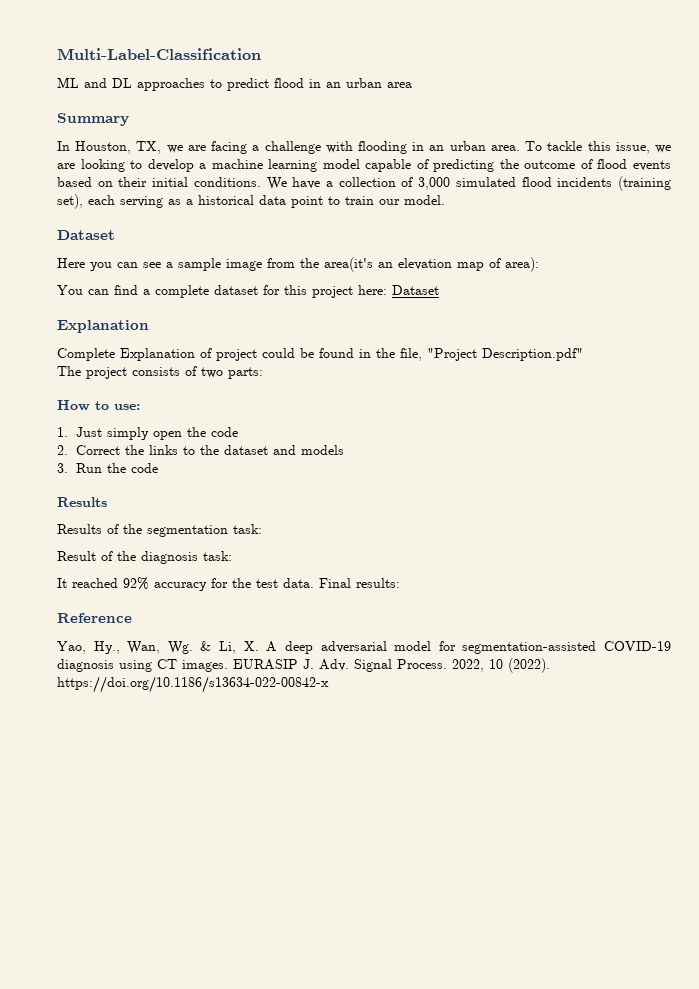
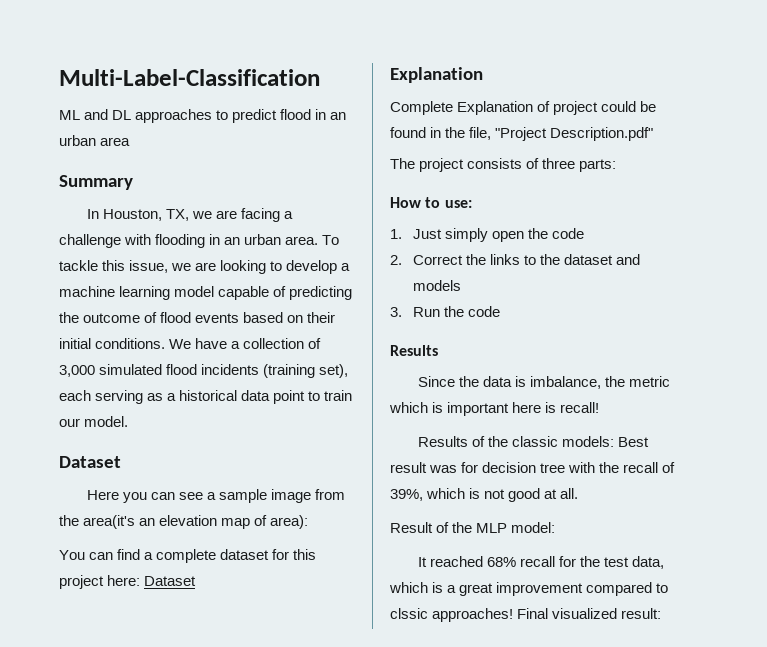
- The project consists of two parts:
+ The project consists of three parts:
- Results of the segmentation task:
+ Since the data is imbalance, the metric which is important here is recall!
+ Results of the classic models: Best result was for decision tree with the recall of 39%, which is not good at all.
- Result of the diagnosis task:
+ Result of the MLP model:
- It reached 92% accuracy for the test data. Final results:
- Reference
- Yao, Hy., Wan, Wg. & Li, X. A deep adversarial model for segmentation-assisted COVID-19 diagnosis using CT images. EURASIP J. Adv. Signal Process. 2022, 10 (2022). https://doi.org/10.1186/s13634-022-00842-x
+ It reached 68% recall for the test data, which is a great improvement compared to clssic approaches! Final visualized result:

